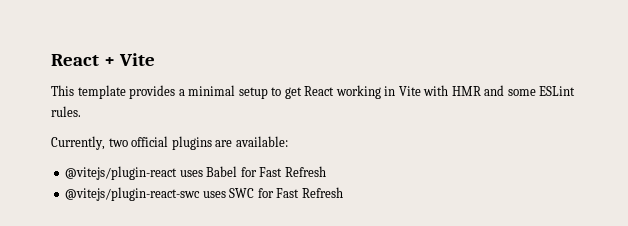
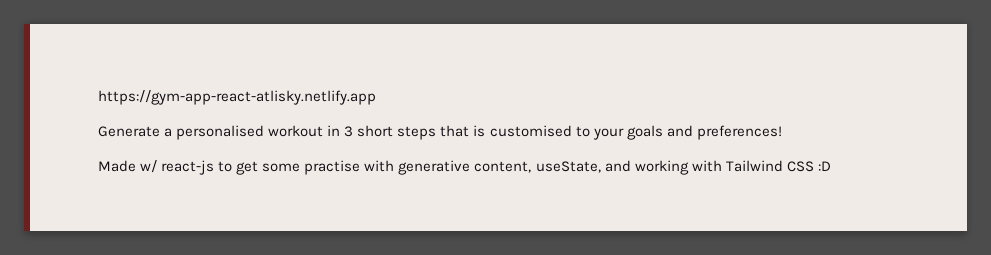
- React + Vite
- This template provides a minimal setup to get React working in Vite with HMR and some ESLint rules.
- Currently, two official plugins are available:
- @vitejs/plugin-react uses Babel for Fast Refresh
- @vitejs/plugin-react-swc uses SWC for Fast Refresh
+ https://gym-app-react-atlisky.netlify.app
+ Generate a personalised workout in 3 short steps that is customised to your goals and preferences!
+ Made w/ react-js to get some practise with generative content, useState, and working with Tailwind CSS :D

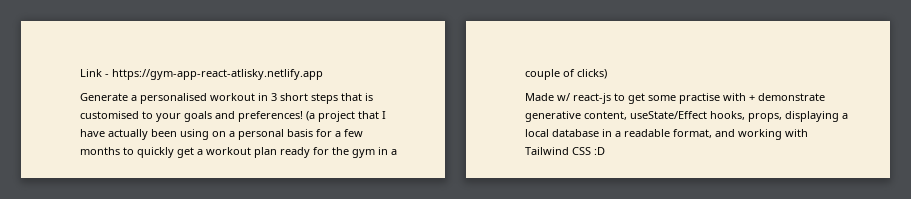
- https://gym-app-react-atlisky.netlify.app
+ Link - https://gym-app-react-atlisky.netlify.app
+ (a project that I have actually been using on a personal basis for a few months to quickly get a workout plan ready for the gym in a couple of clicks)
- Made w/ react-js to get some practise with generative content, useState, and working with Tailwind CSS :D
+ Made w/ react-js to get some practise with + demonstrate generative content, useState/Effect hooks, props, displaying a local database in a readable format, and working with Tailwind CSS :D

